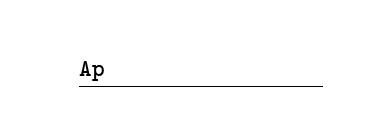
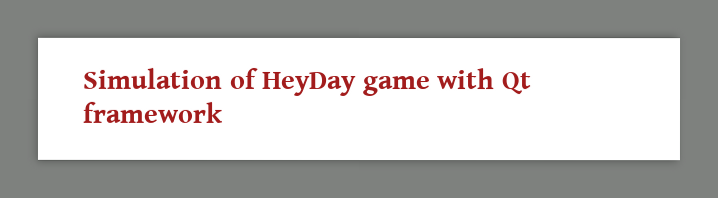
- Ap
+ Simulation of HeyDay game with Qt framework

